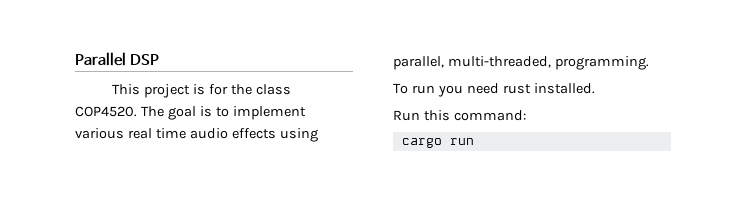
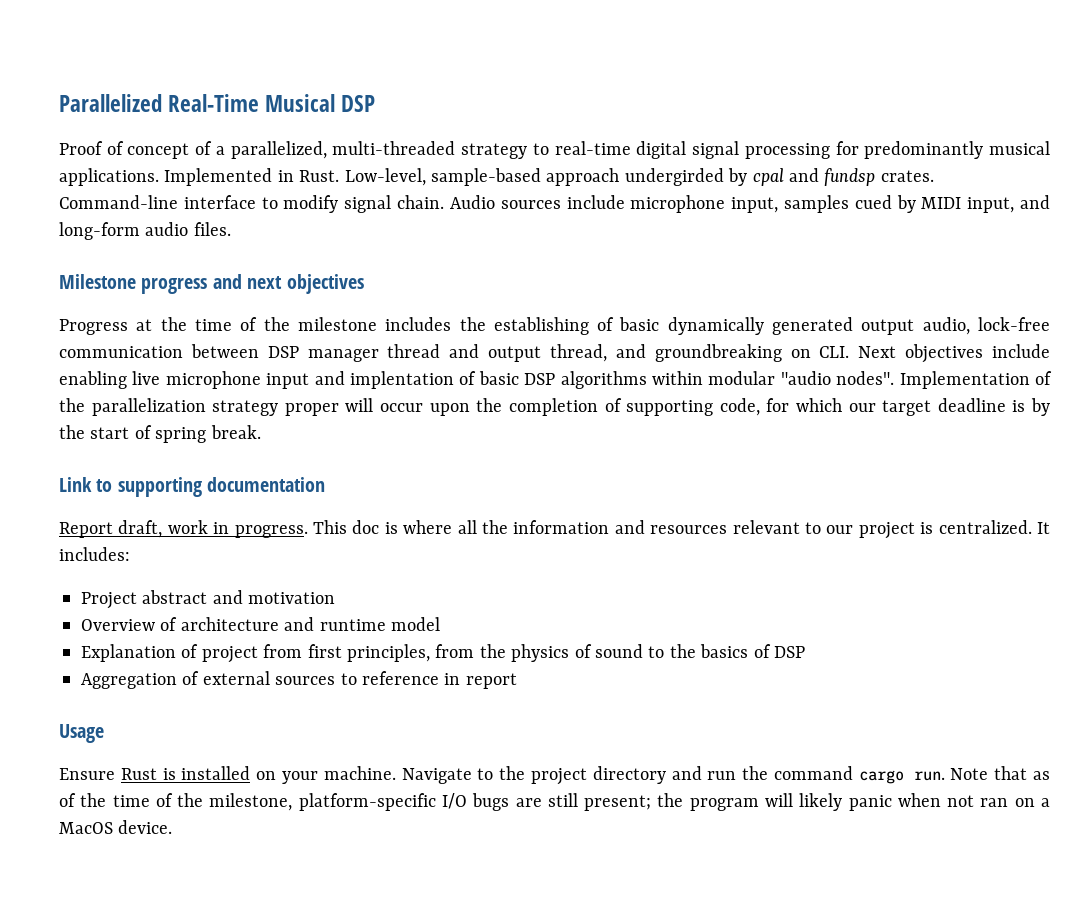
- Parallel DSP
- This project is for the class COP4520. The goal is to implement various real time audio effects using parallel, multi-threaded, programming.
- To run you need rust installed.
- Run this command:
- cargo run
+ Parallelized Real-Time Musical DSP
+ Proof of concept of a parallelized, multi-threaded strategy to real-time digital signal processing for predominantly musical applications. Implemented in Rust. Low-level, sample-based approach undergirded by cpal and fundsp crates. Command-line interface to modify signal chain. Audio sources include microphone input, samples cued by MIDI input, and long-form audio files.
+ Milestone progress and next objectives
+ Progress at the time of the milestone includes the establishing of basic dynamically generated output audio, lock-free communication between DSP manager thread and output thread, and groundbreaking on CLI. Next objectives include enabling live microphone input and implentation of basic DSP algorithms within modular "audio nodes". Implementation of the parallelization strategy proper will occur upon the completion of supporting code, for which our target deadline is by the start of spring break.
+ Link to supporting documentation
+ Report draft, work in progress. This doc is where all the information and resources relevant to our project is centralized. It includes:
+ Project abstract and motivation
+ Overview of architecture and runtime model
+ Explanation of project from first principles, from the physics of sound to the basics of DSP
+ Aggregation of external sources to reference in report
+ Usage
+ Ensure Rust is installed on your machine. Navigate to the project directory and run the command cargo run. Note that as of the time of the milestone, platform-specific I/O bugs are still present; the program will likely panic when not ran on a MacOS device.

